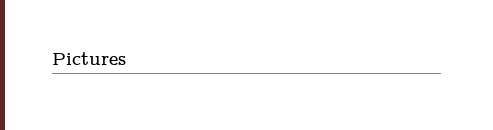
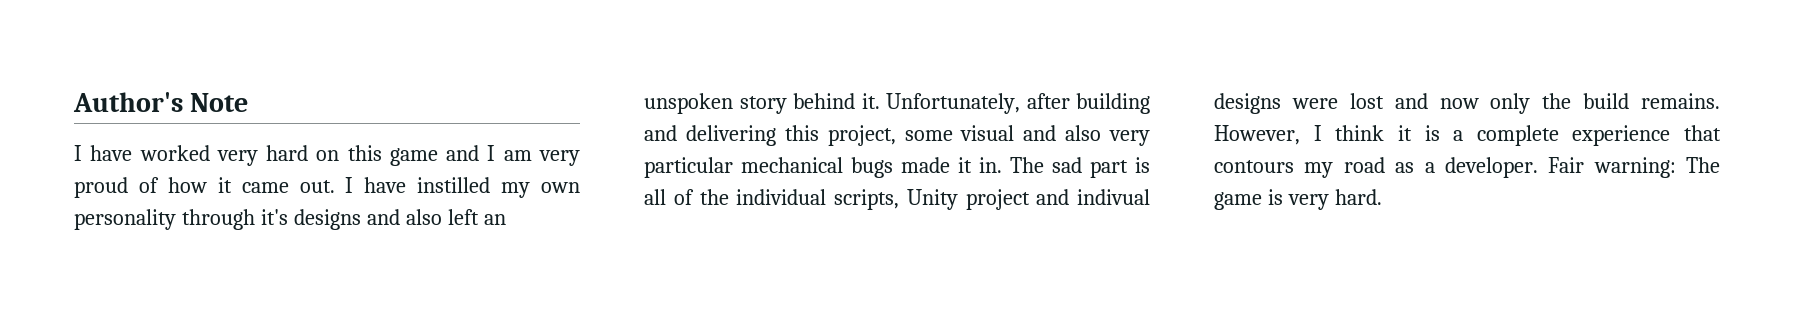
- Pictures
+ Author's Note
+ I have worked very hard on this game and I am very proud of how it came out. I have instilled my own personality through it's designs and also left an unspoken story behind it. Unfortunately, after building and delivering this project, some visual and also very particular mechanical bugs made it in. The sad part is all of the individual scripts, Unity project and indivual designs were lost and now only the build remains. However, I think it is a complete experience that contours my road as a developer. Fair warning: The game is very hard.

